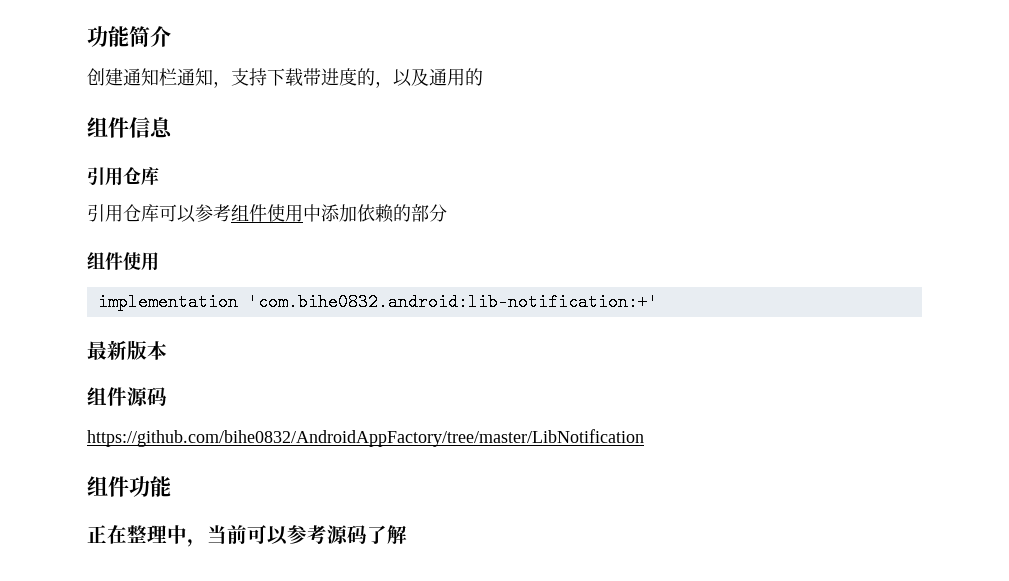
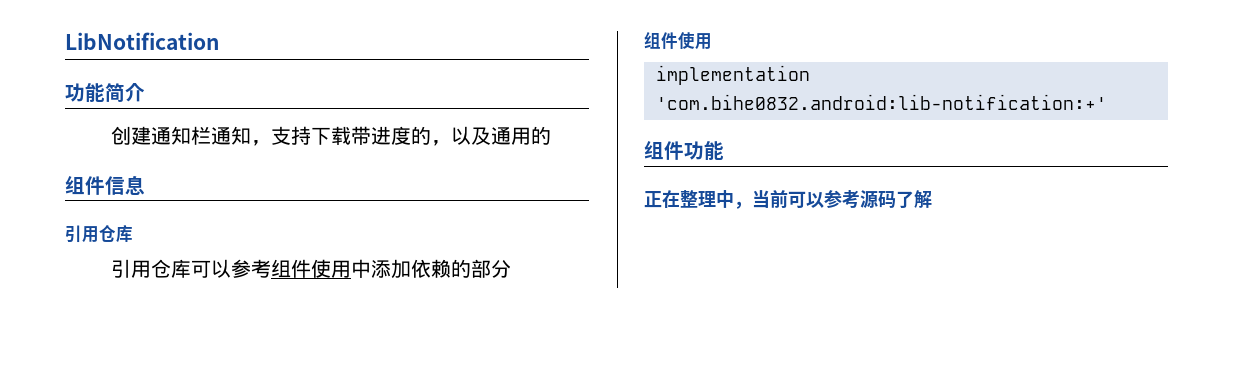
+ LibNotification
- 最新版本
- 组件源码
- https://github.com/bihe0832/AndroidAppFactory/tree/master/LibNotification

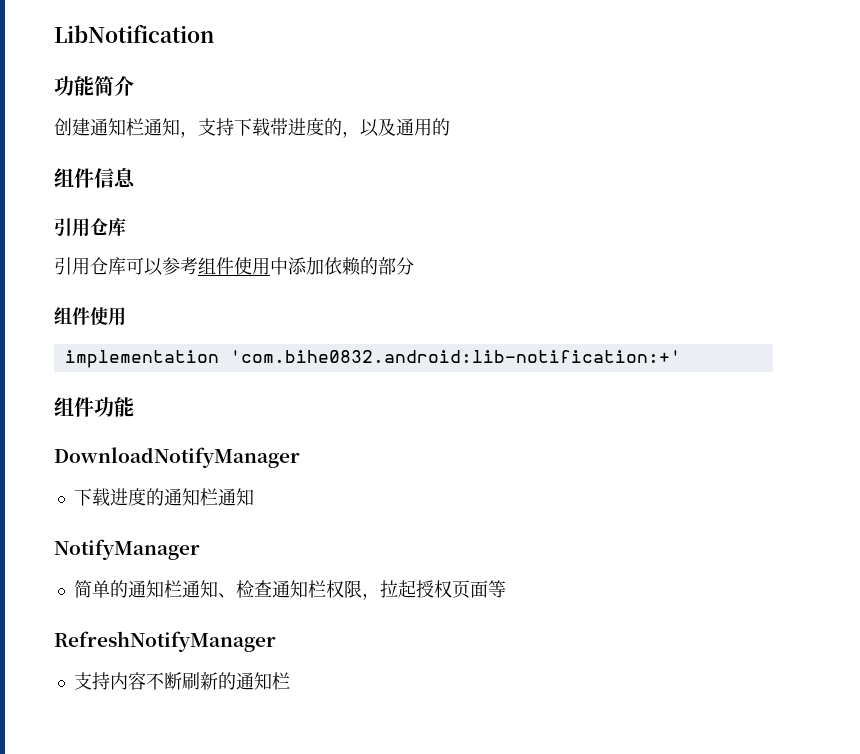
- 正在整理中，当前可以参考源码了解
+ DownloadNotifyManager
+ 下载进度的通知栏通知
+ NotifyManager
+ 简单的通知栏通知、检查通知栏权限，拉起授权页面等
+ RefreshNotifyManager
+ 支持内容不断刷新的通知栏

